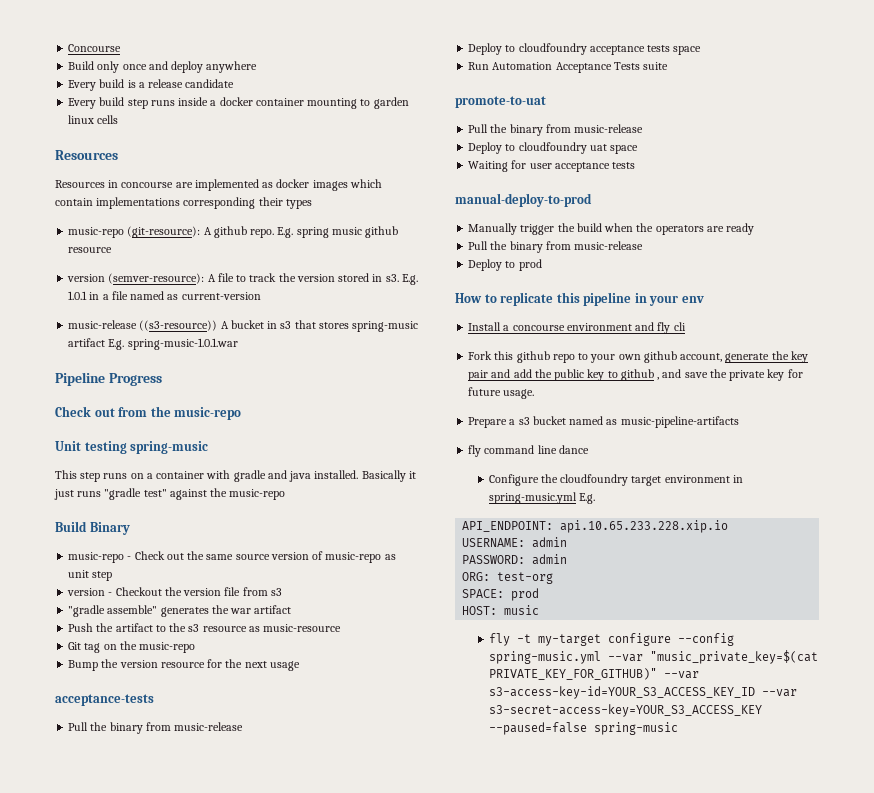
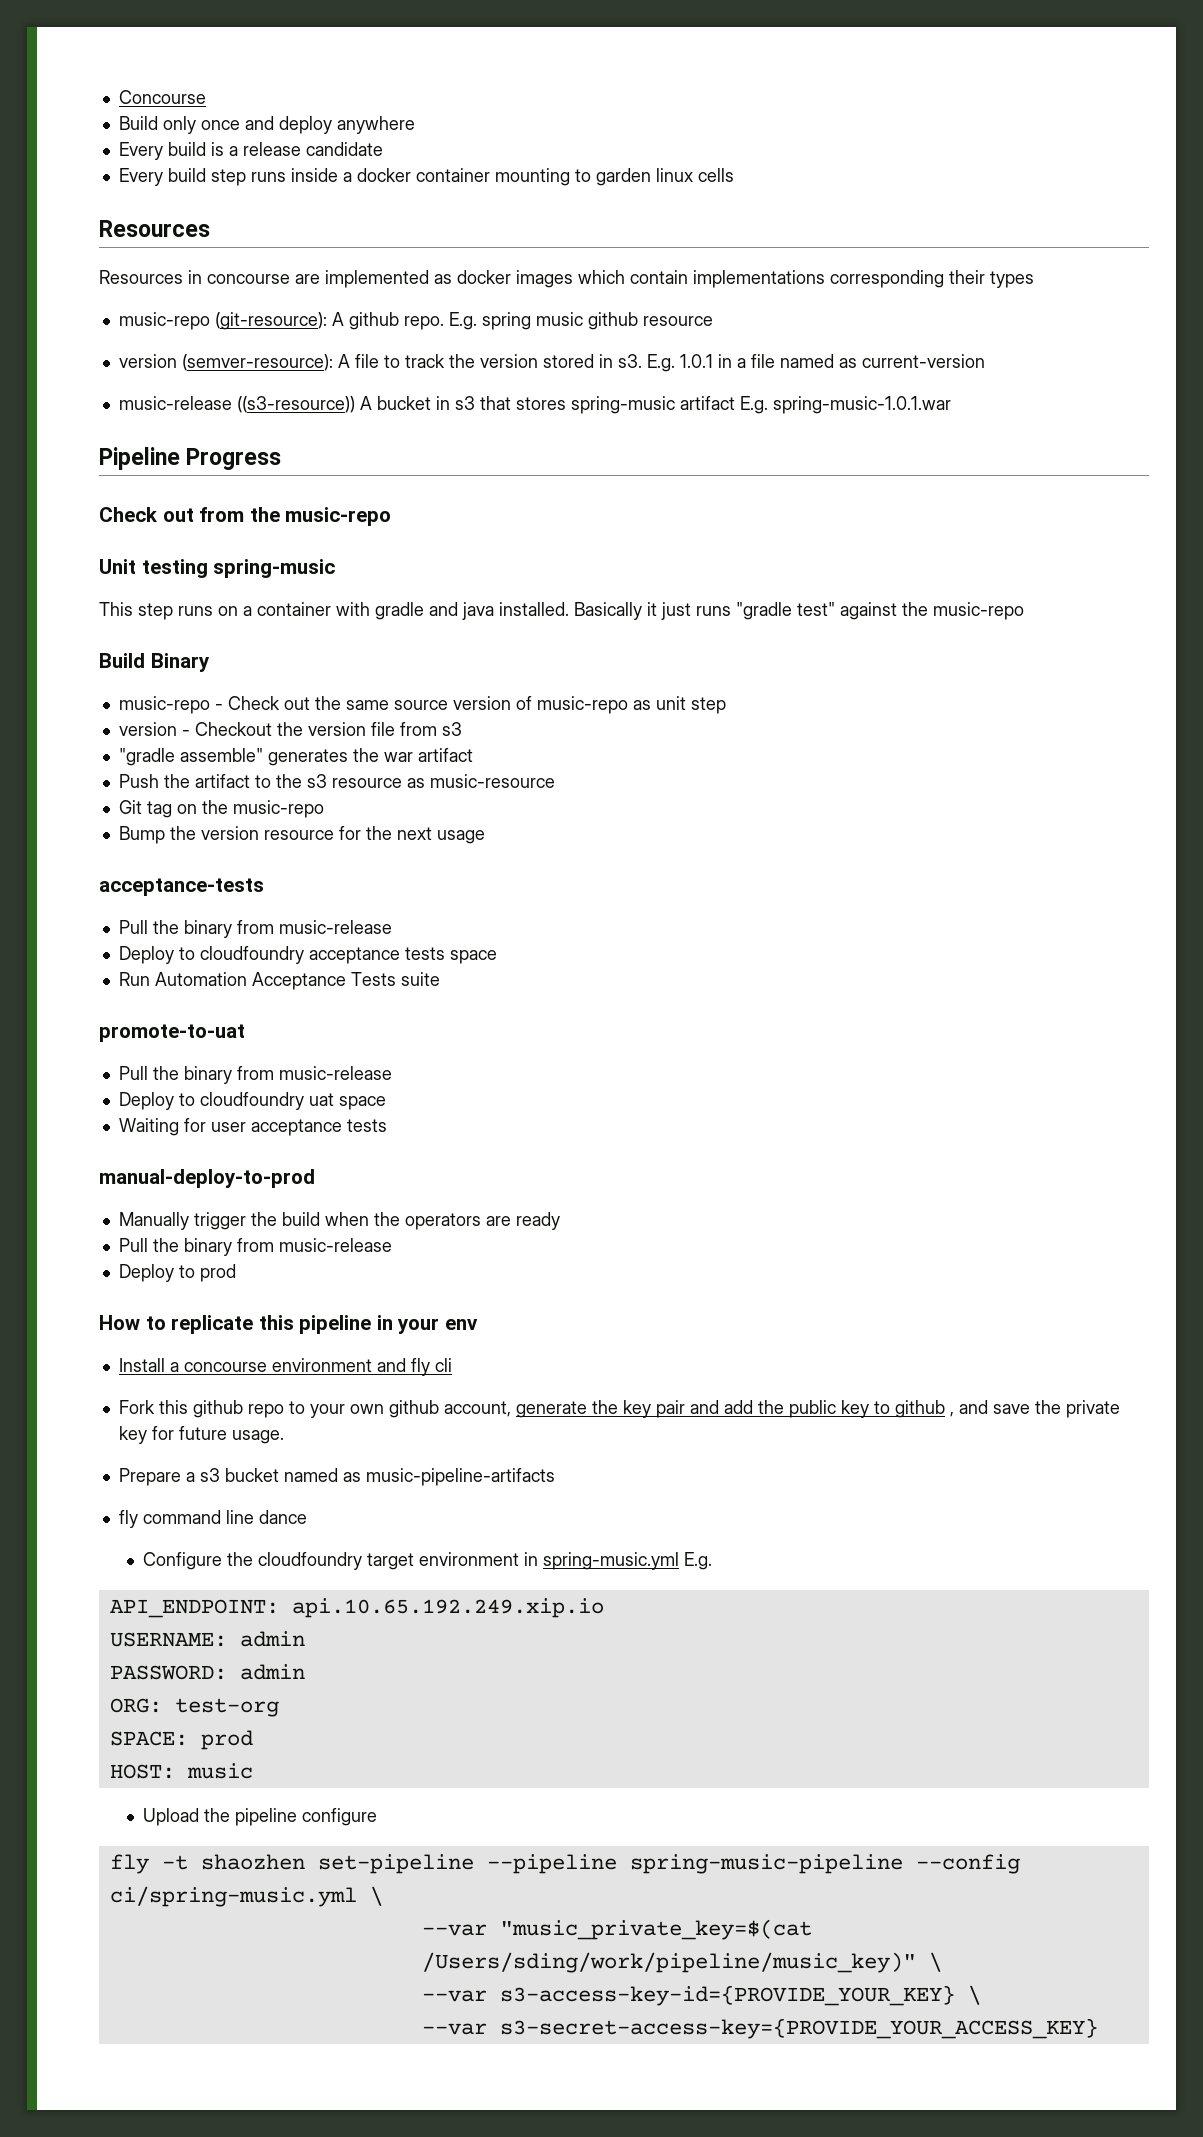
- API_ENDPOINT: api.10.65.233.228.xip.io
+ API_ENDPOINT: api.10.65.192.249.xip.io
- fly -t my-target configure --config spring-music.yml --var "music_private_key=$(cat PRIVATE_KEY_FOR_GITHUB)" --var s3-access-key-id=YOUR_S3_ACCESS_KEY_ID --var s3-secret-access-key=YOUR_S3_ACCESS_KEY --paused=false spring-music
+ Upload the pipeline configure
+ fly -t shaozhen set-pipeline --pipeline spring-music-pipeline --config ci/spring-music.yml \
+ --var "music_private_key=$(cat /Users/sding/work/pipeline/music_key)" \
+ --var s3-access-key-id={PROVIDE_YOUR_KEY} \
+ --var s3-secret-access-key={PROVIDE_YOUR_ACCESS_KEY}

